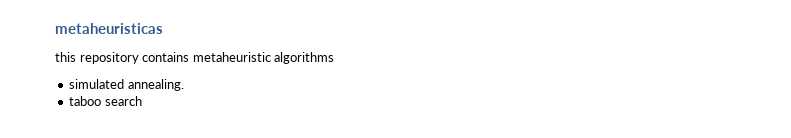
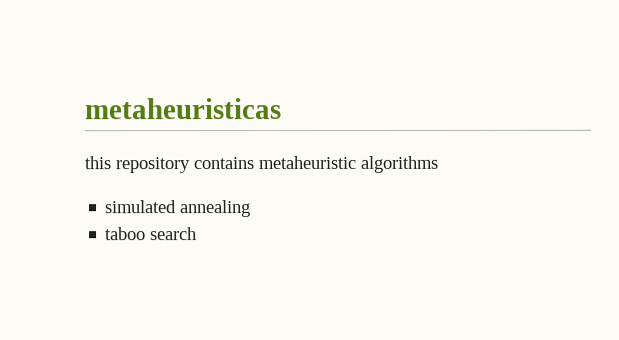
- simulated annealing.
+ simulated annealing

